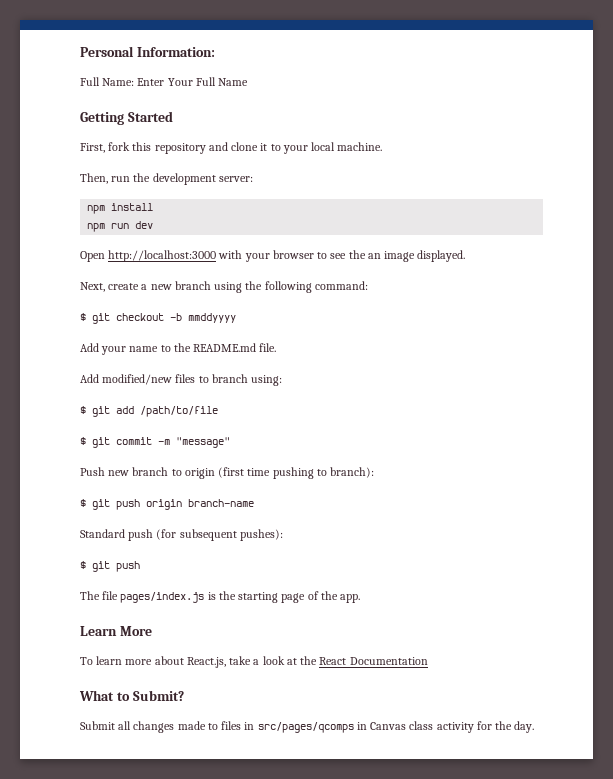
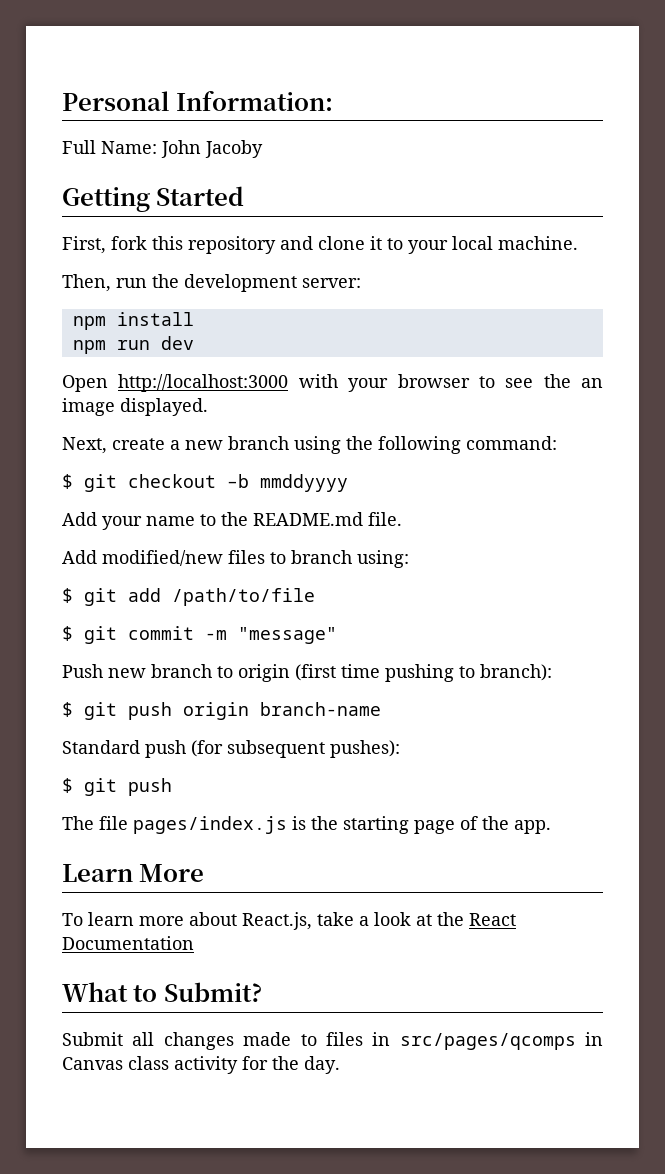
- Full Name: Enter Your Full Name
+ Full Name: John Jacoby

